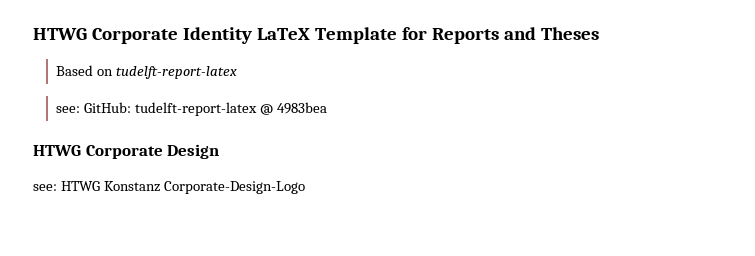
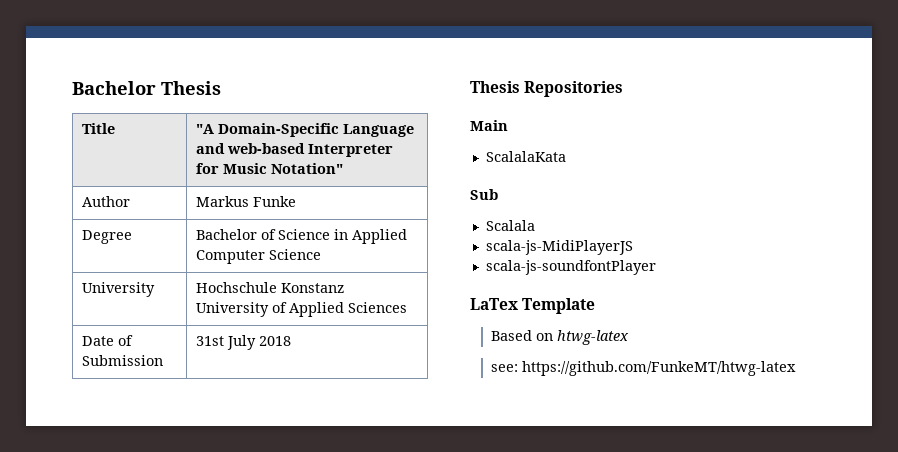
- HTWG Corporate Identity LaTeX Template for Reports and Theses
+ Bachelor Thesis
+ Title | "A Domain-Specific Language and web-based Interpreter for Music Notation"
+ Author | Markus Funke
+ Degree | Bachelor of Science in Applied Computer Science
+ University | Hochschule Konstanz University of Applied Sciences
+ Date of Submission | 31st July 2018
+ Thesis Repositories
+ Main
+ ScalalaKata
+ Sub
+ Scalala
+ scala-js-MidiPlayerJS
+ scala-js-soundfontPlayer
+ LaTex Template
- Based on tudelft-report-latex
- see: GitHub: tudelft-report-latex @ 4983bea
- HTWG Corporate Design
- see: HTWG Konstanz Corporate-Design-Logo
+ Based on htwg-latex
+ see: https://github.com/FunkeMT/htwg-latex

